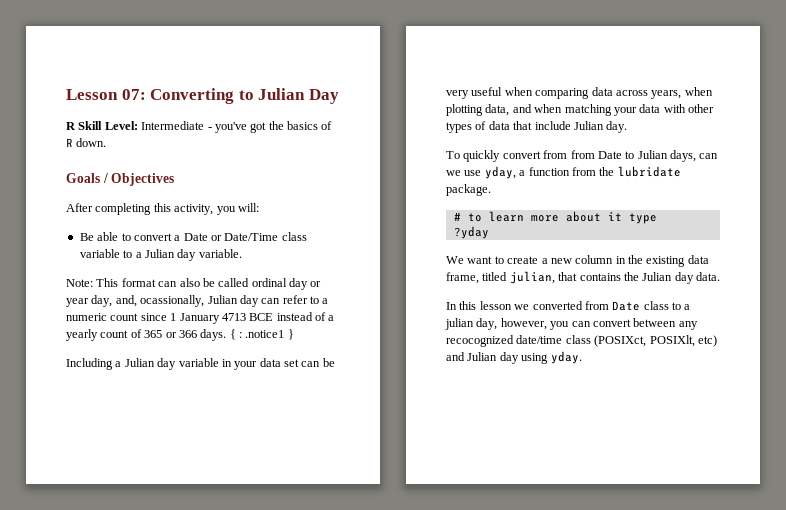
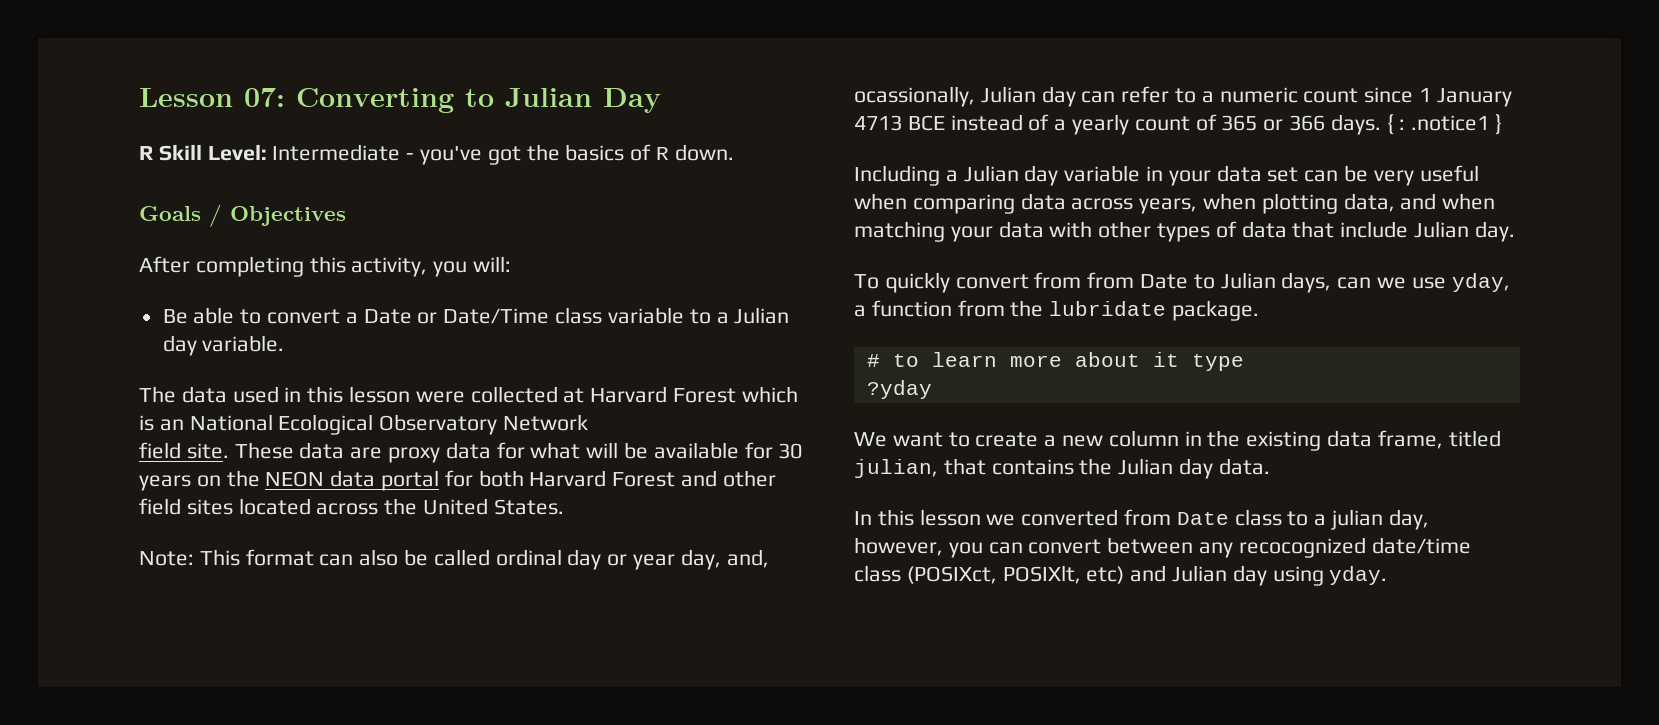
+ The data used in this lesson were collected at Harvard Forest which is an National Ecological Observatory Network
+ field site. These data are proxy data for what will be available for 30 years on the NEON data portal for both Harvard Forest and other field sites located across the United States.

